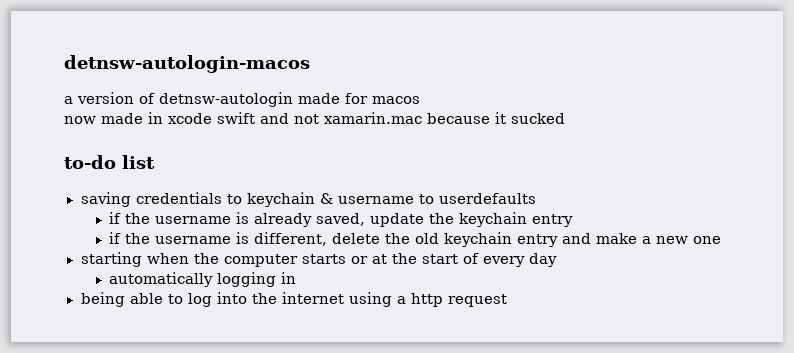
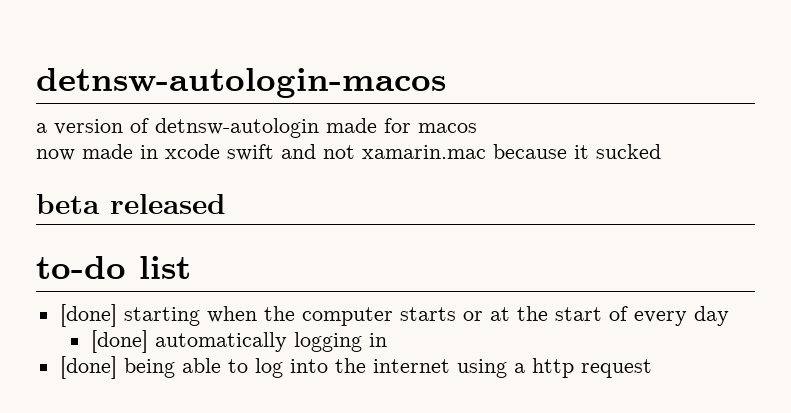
+ beta released
- saving credentials to keychain & username to userdefaults
- if the username is already saved, update the keychain entry
- if the username is different, delete the old keychain entry and make a new one
- starting when the computer starts or at the start of every day
+ [done] starting when the computer starts or at the start of every day
- automatically logging in
+ [done] automatically logging in
- being able to log into the internet using a http request
+ [done] being able to log into the internet using a http request

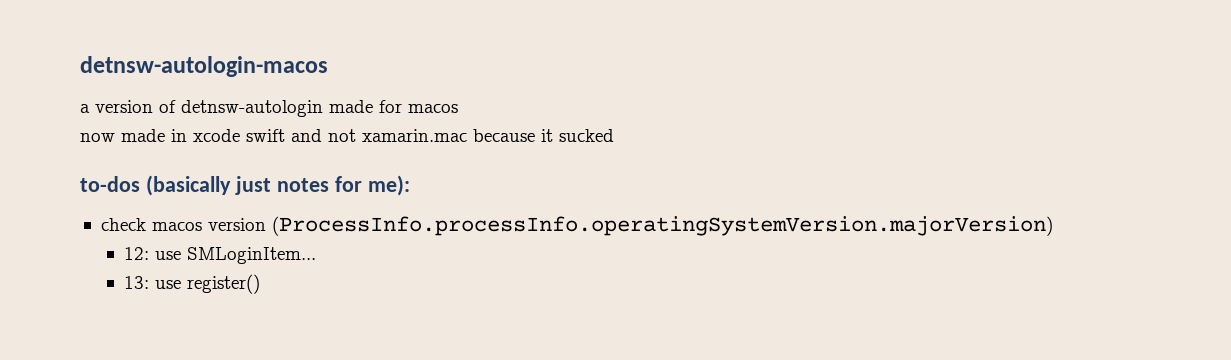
- beta released
- to-do list
- [done] starting when the computer starts or at the start of every day
- [done] automatically logging in
- [done] being able to log into the internet using a http request
+ to-dos (basically just notes for me):
+ check macos version (ProcessInfo.processInfo.operatingSystemVersion.majorVersion)
+ 12: use SMLoginItem...
+ 13: use register()

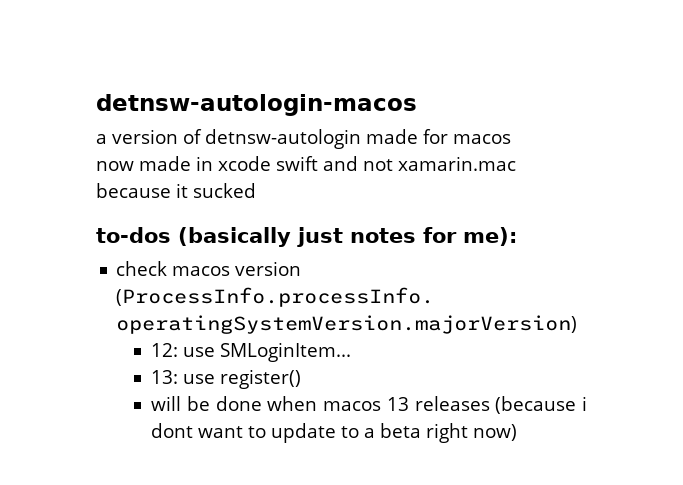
+ will be done when macos 13 releases (because i dont want to update to a beta right now)

